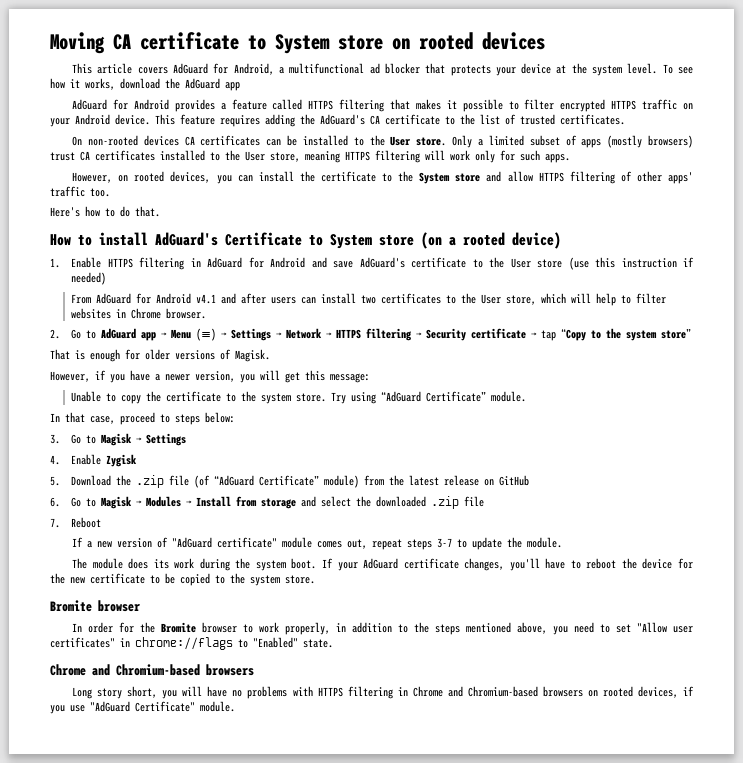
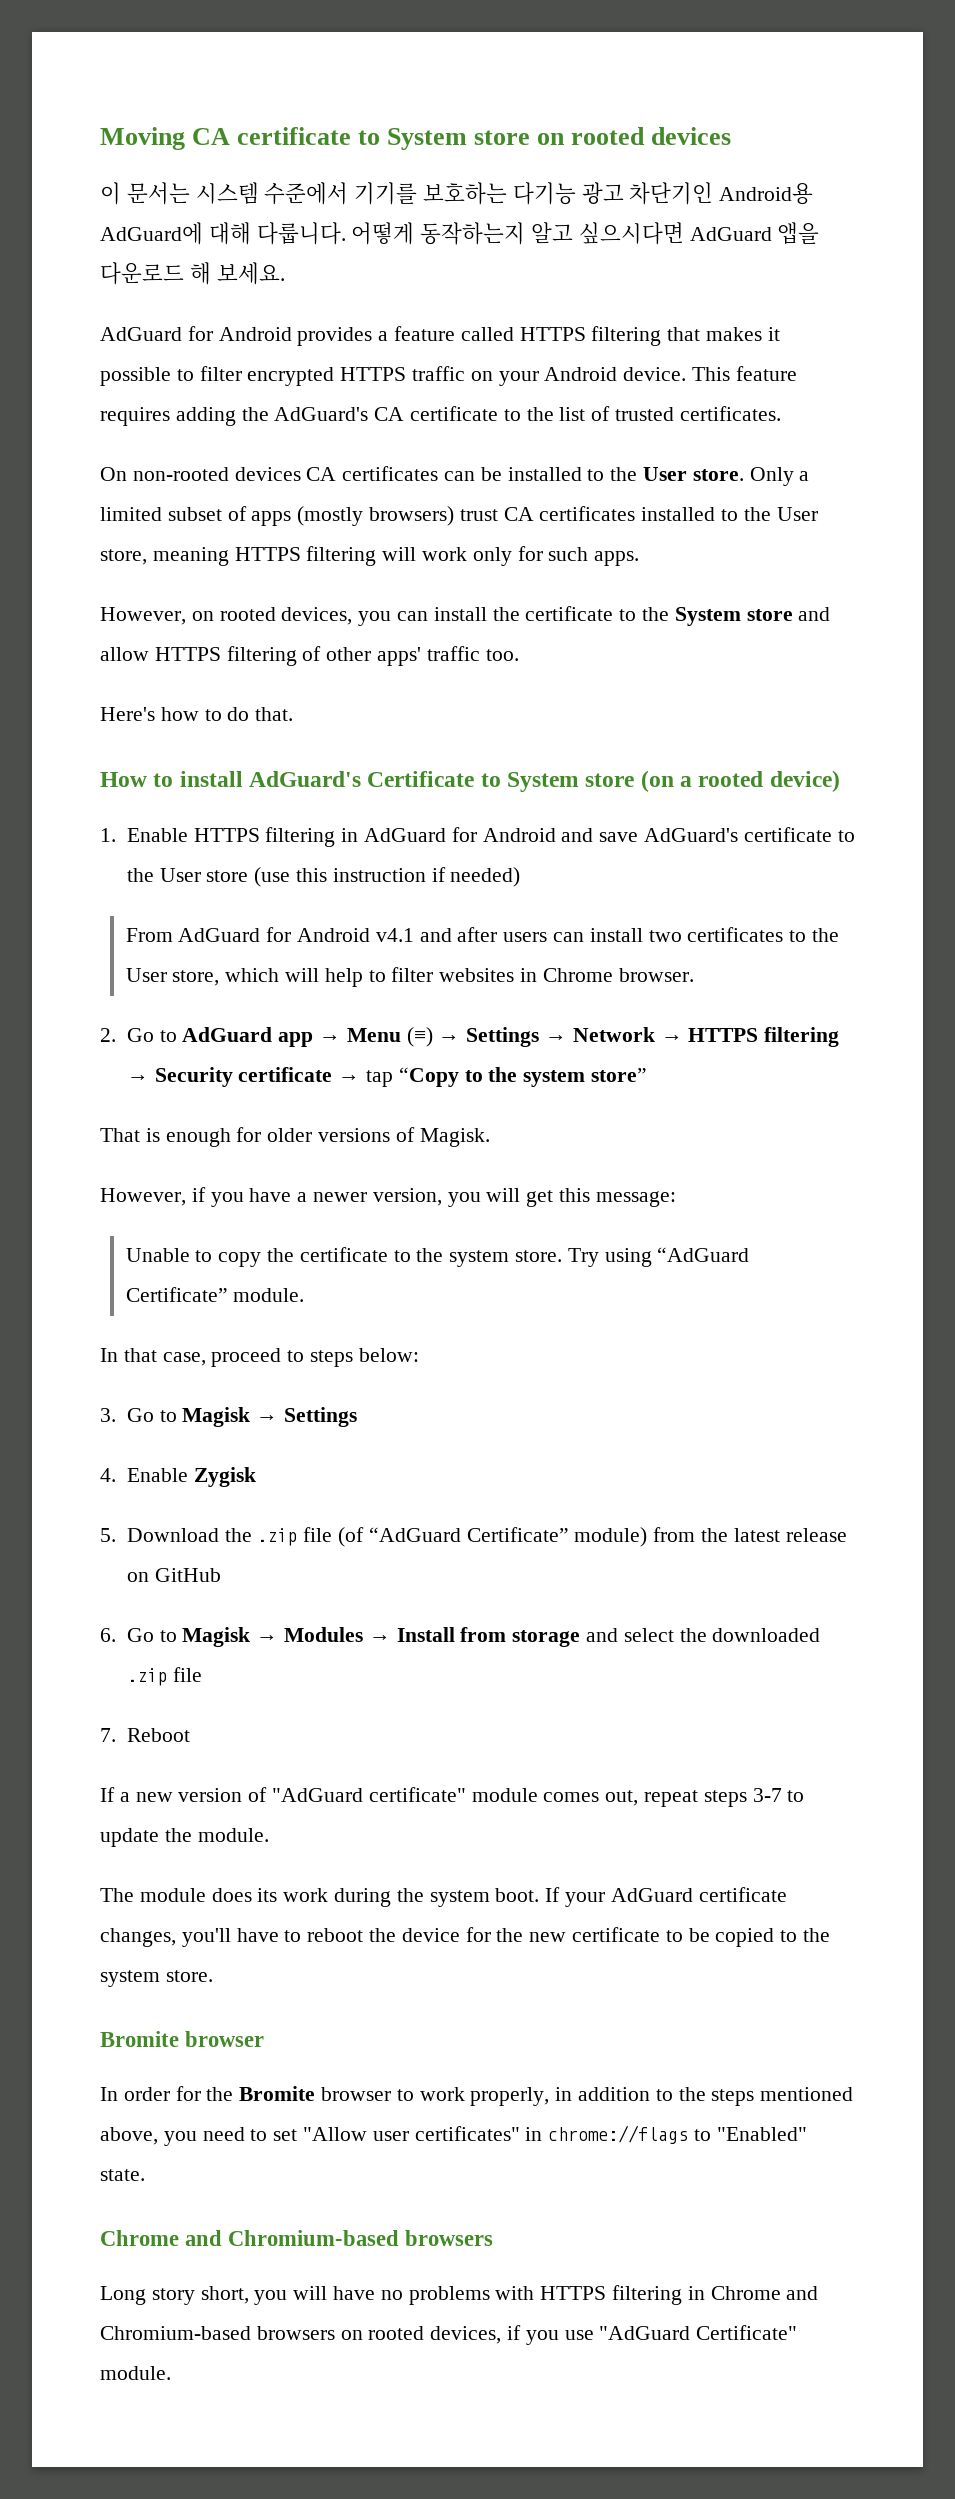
- This article covers AdGuard for Android, a multifunctional ad blocker that protects your device at the system level. To see how it works, download the AdGuard app
+ 이 문서는 시스템 수준에서 기기를 보호하는 다기능 광고 차단기인 Android용 AdGuard에 대해 다룹니다. 어떻게 동작하는지 알고 싶으시다면 AdGuard 앱을 다운로드 해 보세요.

